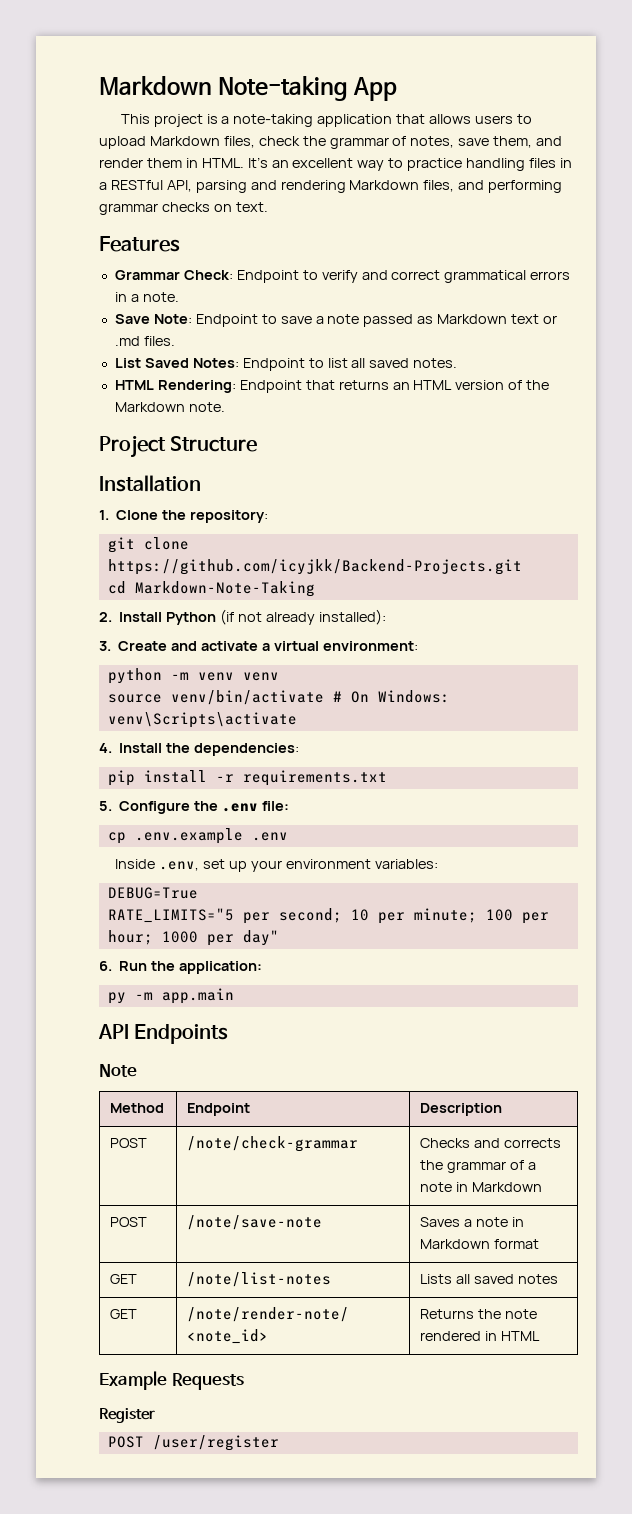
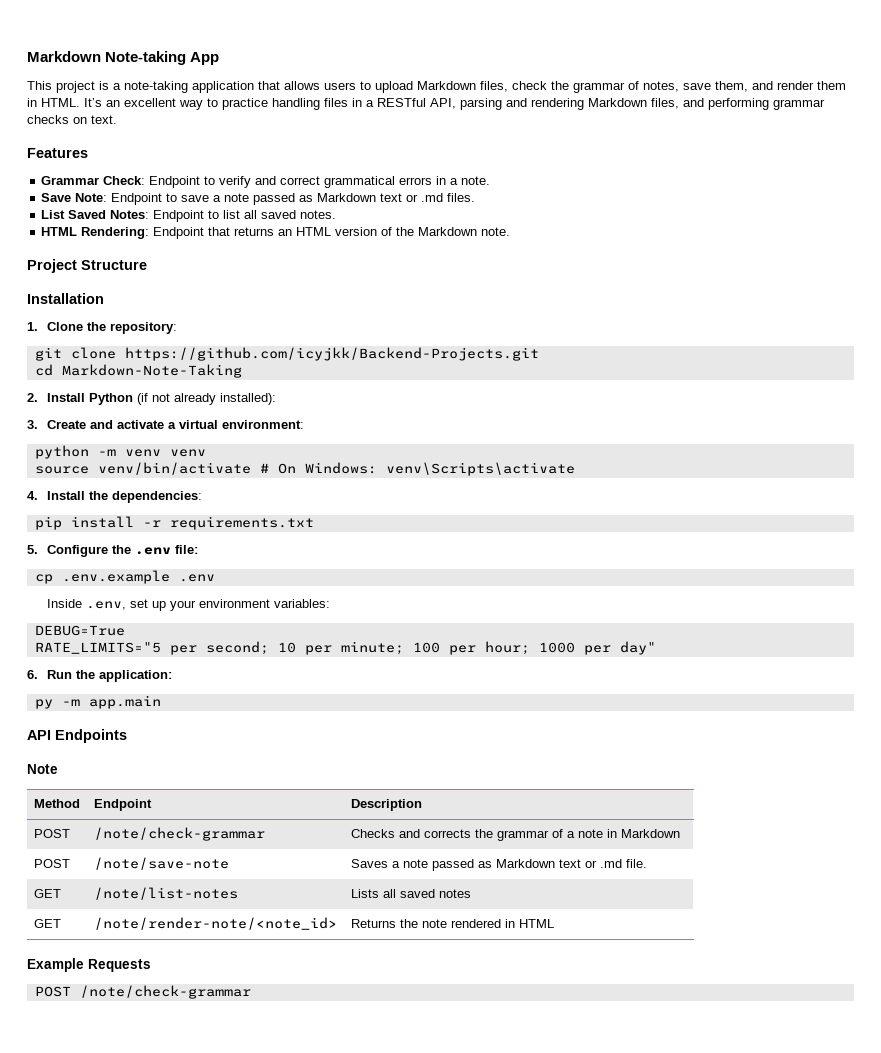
- POST | /note/save-note | Saves a note in Markdown format
+ POST | /note/save-note | Saves a note passed as Markdown text or .md file.
- Register
- POST /user/register
+ POST /note/check-grammar

